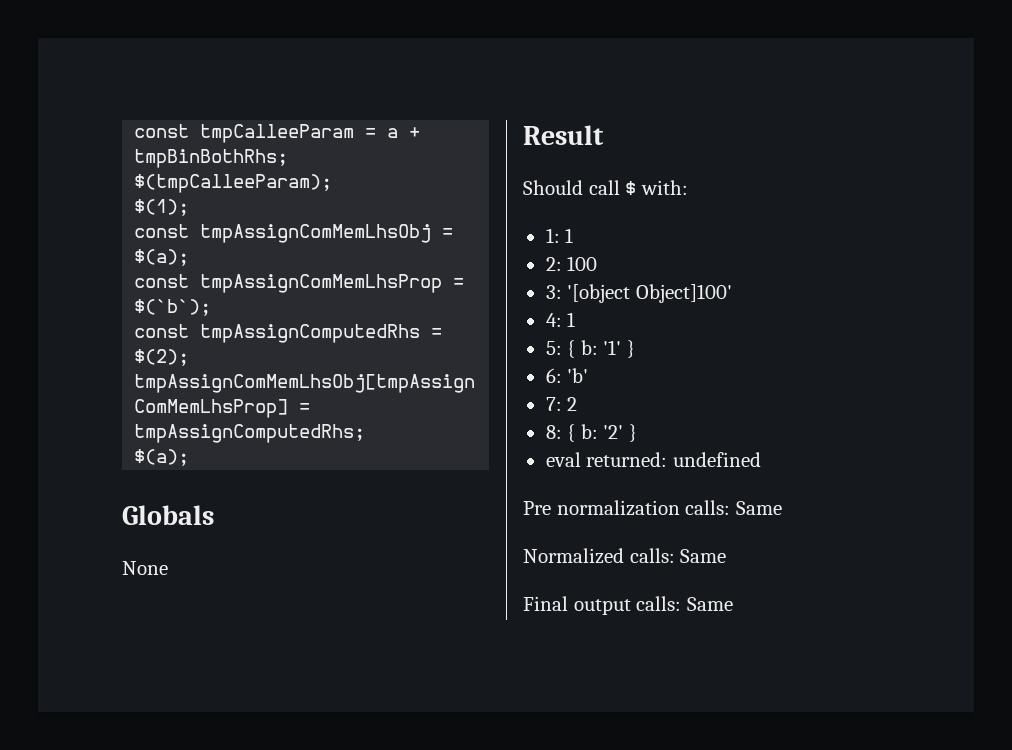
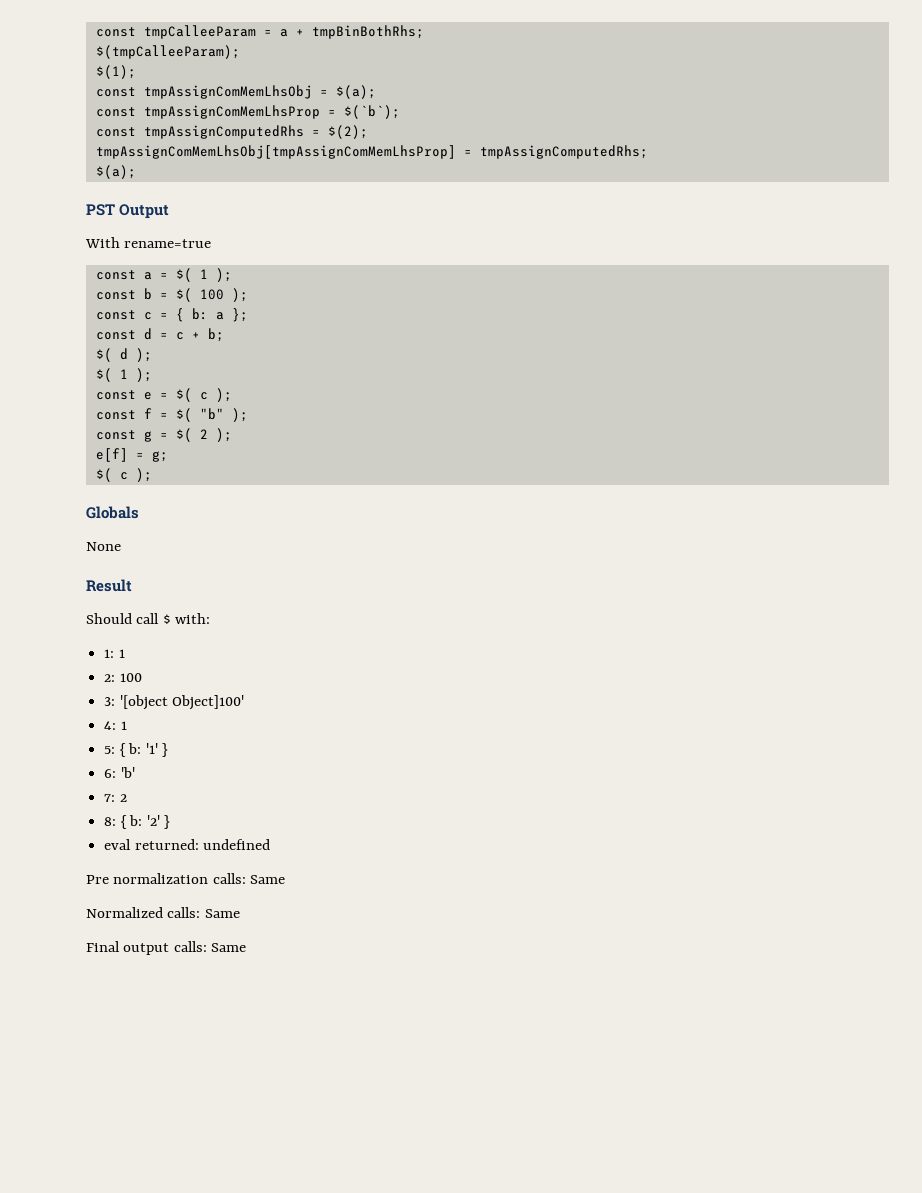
+ PST Output
+ With rename=true
+ const a = $( 1 );
+ const b = $( 100 );
+ const c = { b: a };
+ const d = c + b;
+ $( d );
+ $( 1 );
+ const e = $( c );
+ const f = $( "b" );
+ const g = $( 2 );
+ e[f] = g;
+ $( c );

